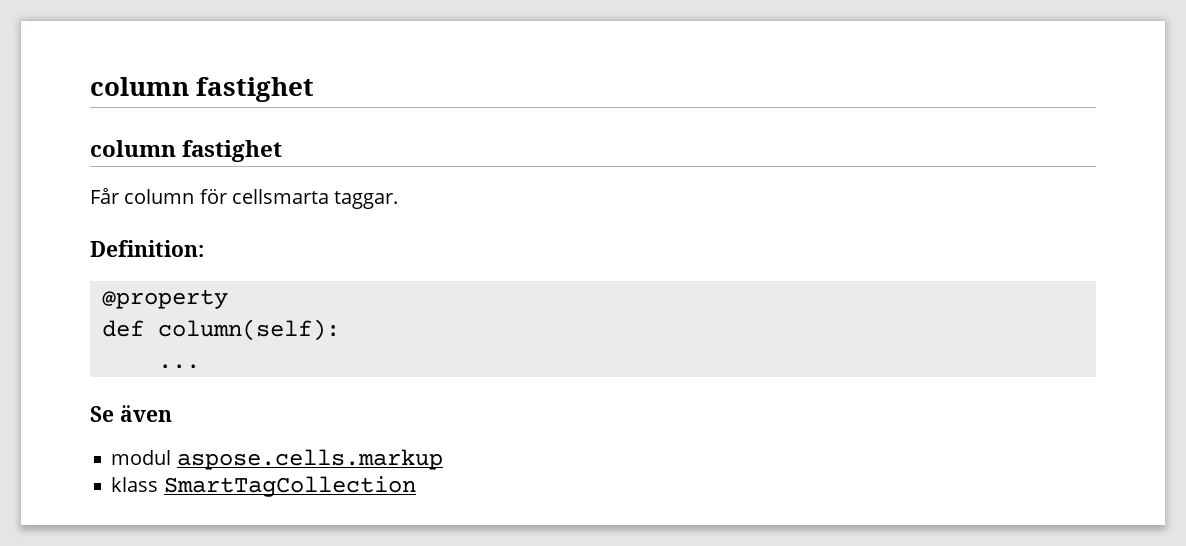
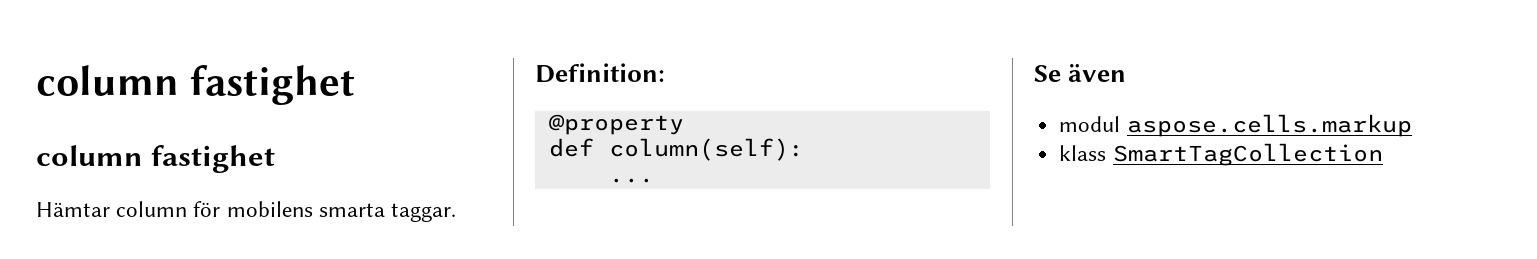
- Får column för cellsmarta taggar.
+ Hämtar column för mobilens smarta taggar.

